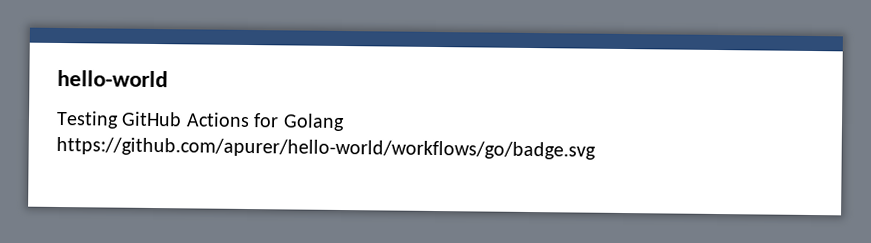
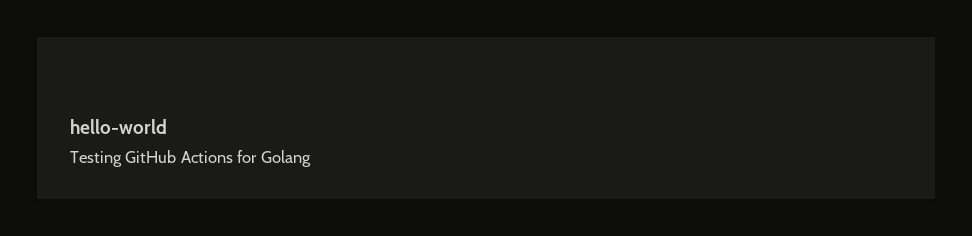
- Testing GitHub Actions for Golang https://github.com/apurer/hello-world/workflows/go/badge.svg
+ Testing GitHub Actions for Golang

